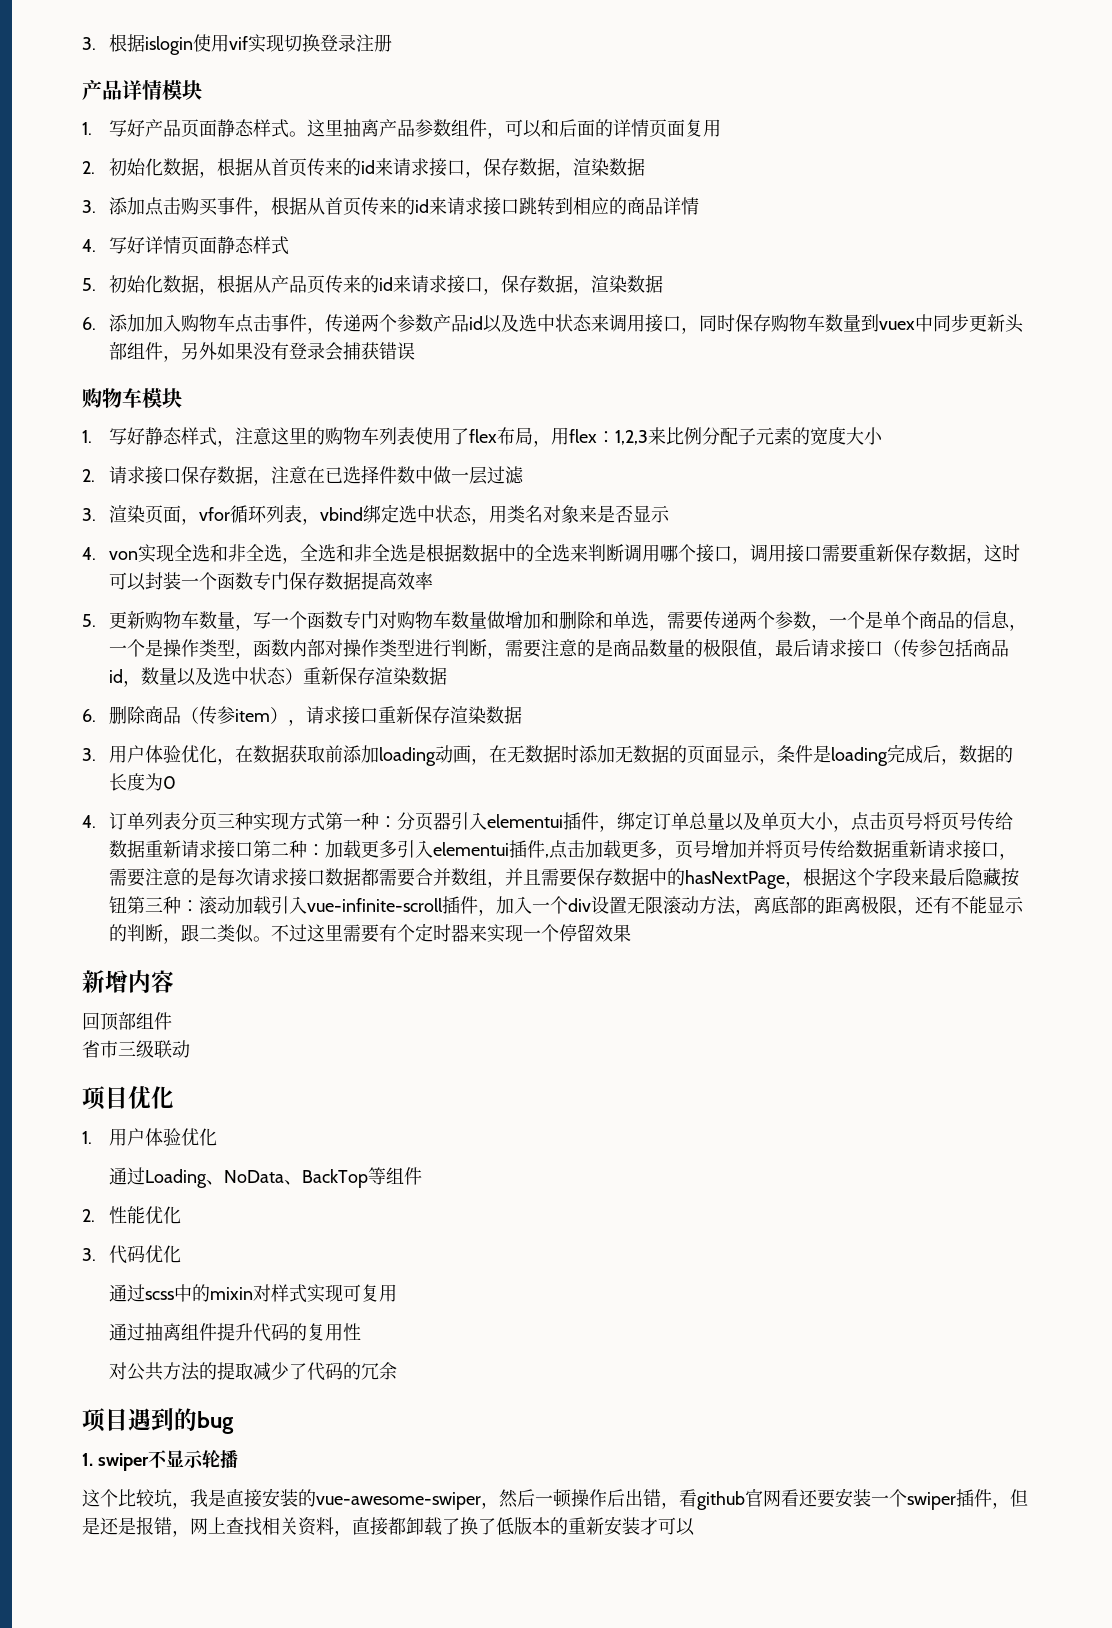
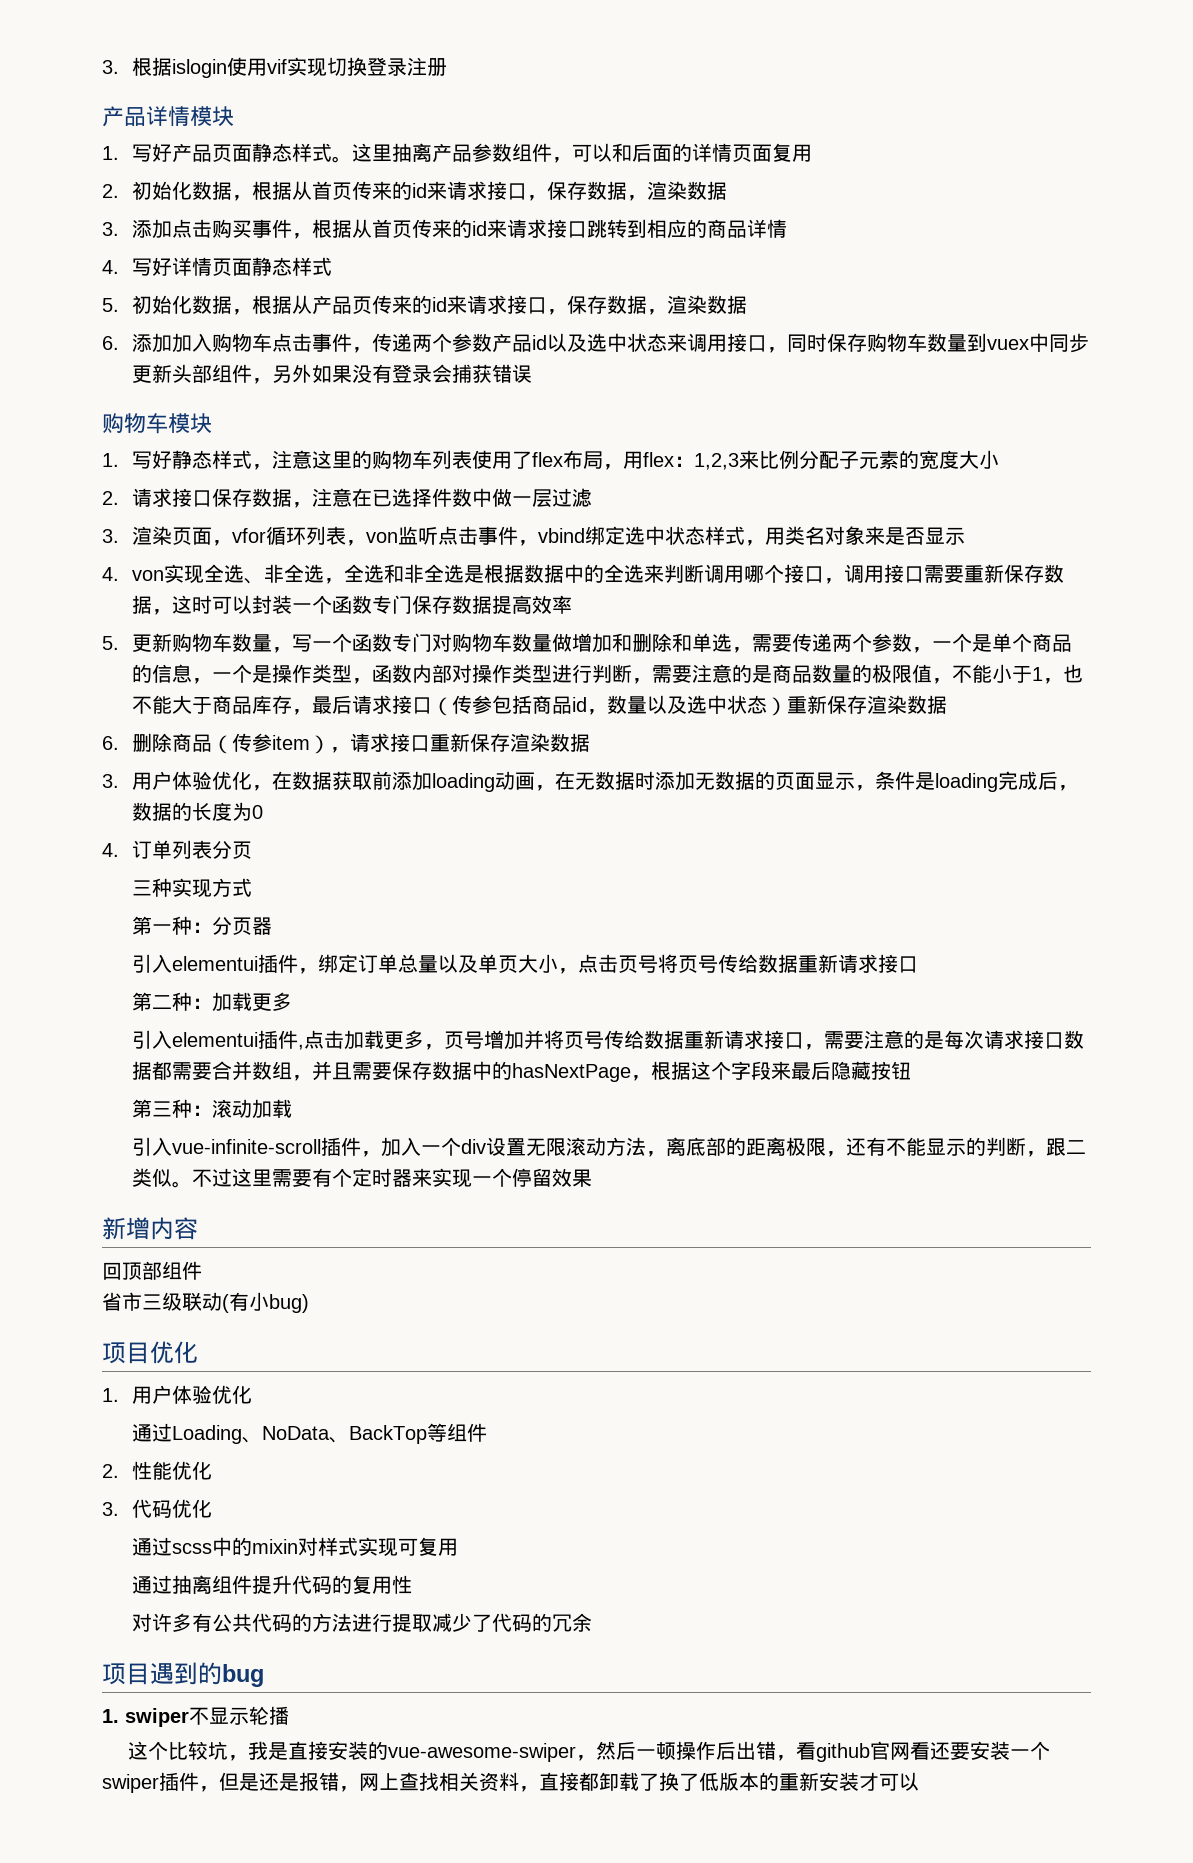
- 3.渲染页面，vfor循环列表，vbind绑定选中状态，用类名对象来是否显示
+ 3.渲染页面，vfor循环列表，von监听点击事件，vbind绑定选中状态样式，用类名对象来是否显示
- 4. von实现全选和非全选，全选和非全选是根据数据中的全选来判断调用哪个接口，调用接口需要重新保存数据，这时可以封装一个函数专门保存数据提高效率
+ 4. von实现全选、非全选，全选和非全选是根据数据中的全选来判断调用哪个接口，调用接口需要重新保存数据，这时可以封装一个函数专门保存数据提高效率
- 5.更新购物车数量，写一个函数专门对购物车数量做增加和删除和单选，需要传递两个参数，一个是单个商品的信息，一个是操作类型，函数内部对操作类型进行判断，需要注意的是商品数量的极限值，最后请求接口（传参包括商品id，数量以及选中状态）重新保存渲染数据
+ 5.更新购物车数量，写一个函数专门对购物车数量做增加和删除和单选，需要传递两个参数，一个是单个商品的信息，一个是操作类型，函数内部对操作类型进行判断，需要注意的是商品数量的极限值，不能小于1，也不能大于商品库存，最后请求接口（传参包括商品id，数量以及选中状态）重新保存渲染数据
- 4.订单列表分页三种实现方式第一种：
+ 4.订单列表分页
+ 三种实现方式
+ 第一种：
- 分页器引入elementui插件，绑定订单总量以及单页大小，点击页号将页号传给数据重新请求接口第二种：加载更多引入elementui插件,点击加载更多，页号增加并将页号传给数据重新请求接口，需要注意的是每次请求接口数据都需要合并数组，并且需要保存数据中的hasNextPage，根据这个字段来最后隐藏按钮第三种：
+ 分页器
+ 引入elementui插件，绑定订单总量以及单页大小，点击页号将页号传给数据重新请求接口
+ 第二种：加载更多
+ 引入elementui插件,点击加载更多，页号增加并将页号传给数据重新请求接口，需要注意的是每次请求接口数据都需要合并数组，并且需要保存数据中的hasNextPage，根据这个字段来最后隐藏按钮
+ 第三种：
- 滚动加载引入vue-infinite-scroll插件，加入一个div设置无限滚动方法，离底部的距离极限，还有不能显示的判断，跟二类似。
+ 滚动加载
+ 引入vue-infinite-scroll插件，加入一个div设置无限滚动方法，离底部的距离极限，还有不能显示的判断，跟二类似。
- 省市三级联动
+ 省市三级联动(有小bug)
- 对公共方法的提取减少了代码的冗余
+ 对许多有公共代码的方法进行提取减少了代码的冗余

